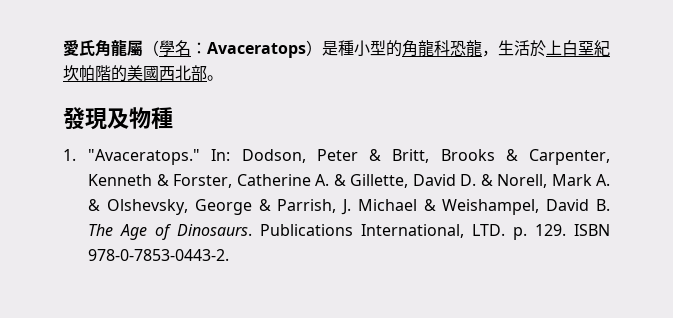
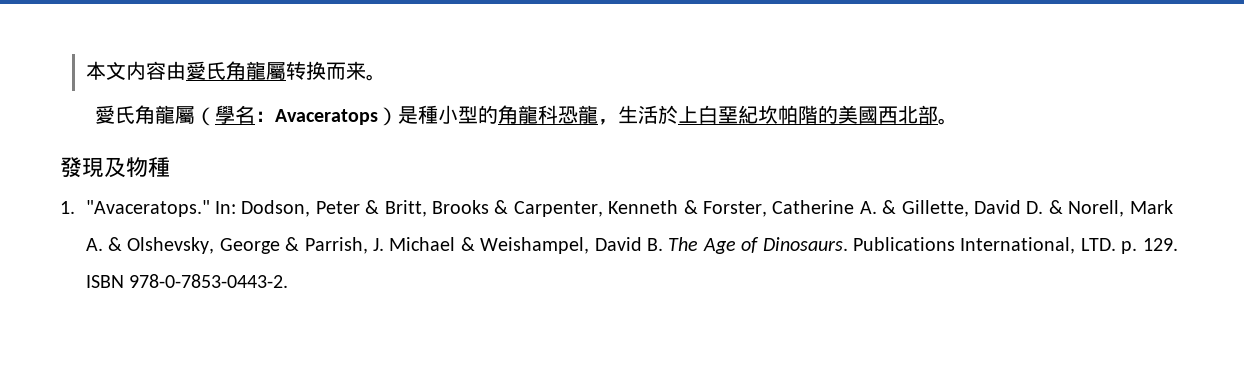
+ 本文内容由愛氏角龍屬转换而来。

